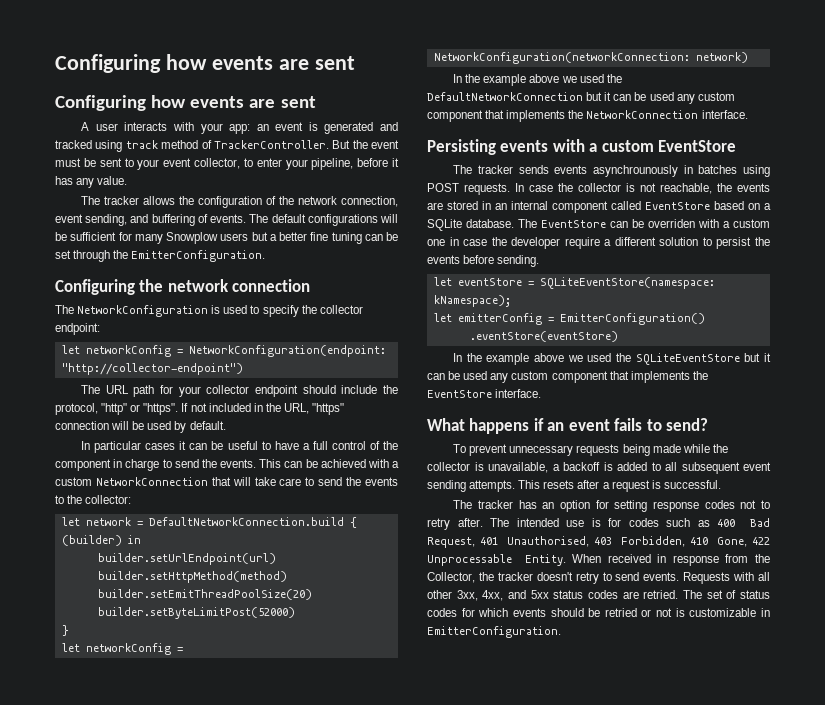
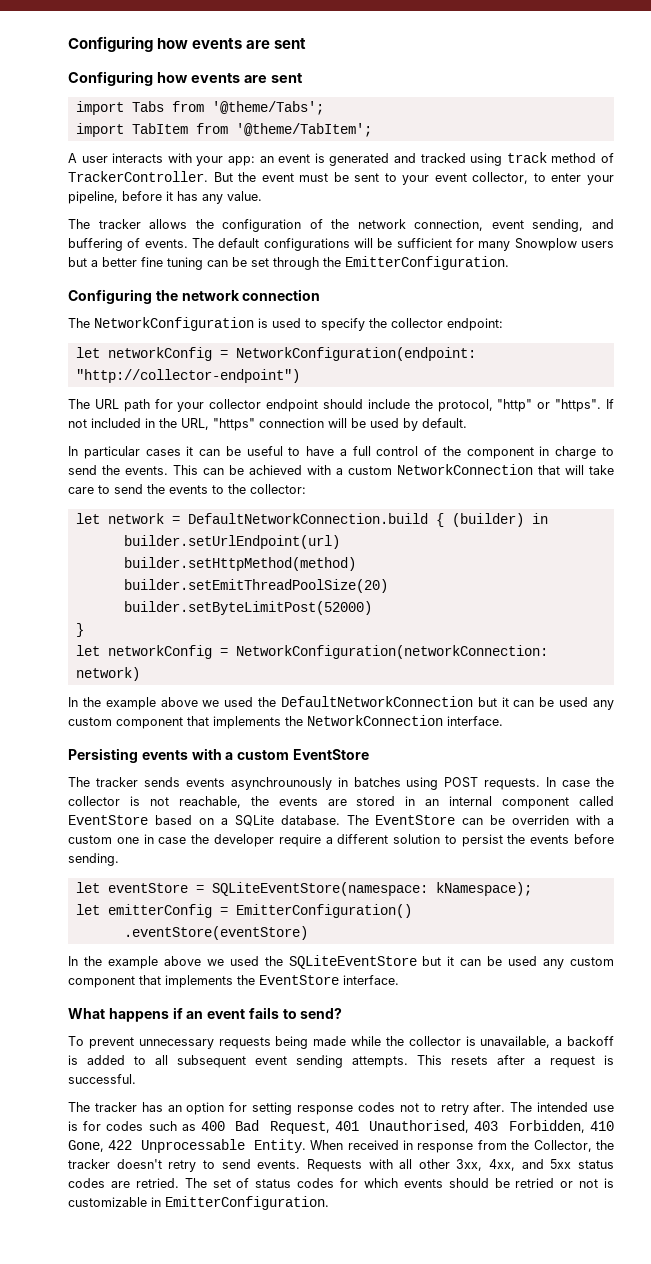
+ import Tabs from '@theme/Tabs';
+ import TabItem from '@theme/TabItem';

